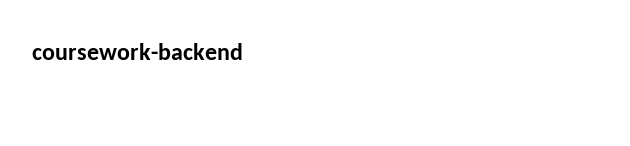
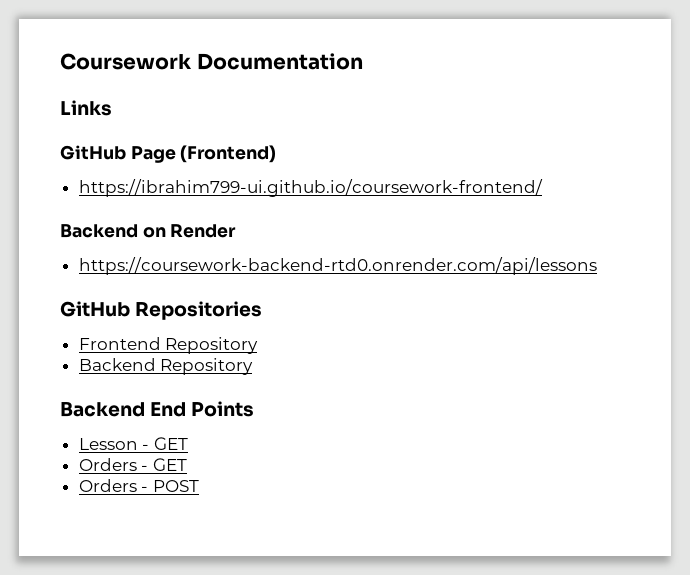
- coursework-backend
+ Coursework Documentation
+ Links
+ GitHub Page (Frontend)
+ https://ibrahim799-ui.github.io/coursework-frontend/
+ Backend on Render
+ https://coursework-backend-rtd0.onrender.com/api/lessons
+ GitHub Repositories
+ Frontend Repository
+ Backend Repository
+ Backend End Points
+ Lesson - GET
+ Orders - GET
+ Orders - POST

